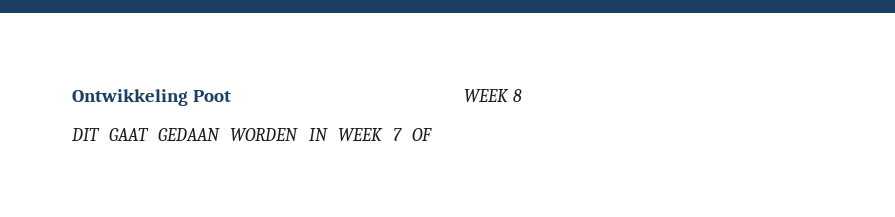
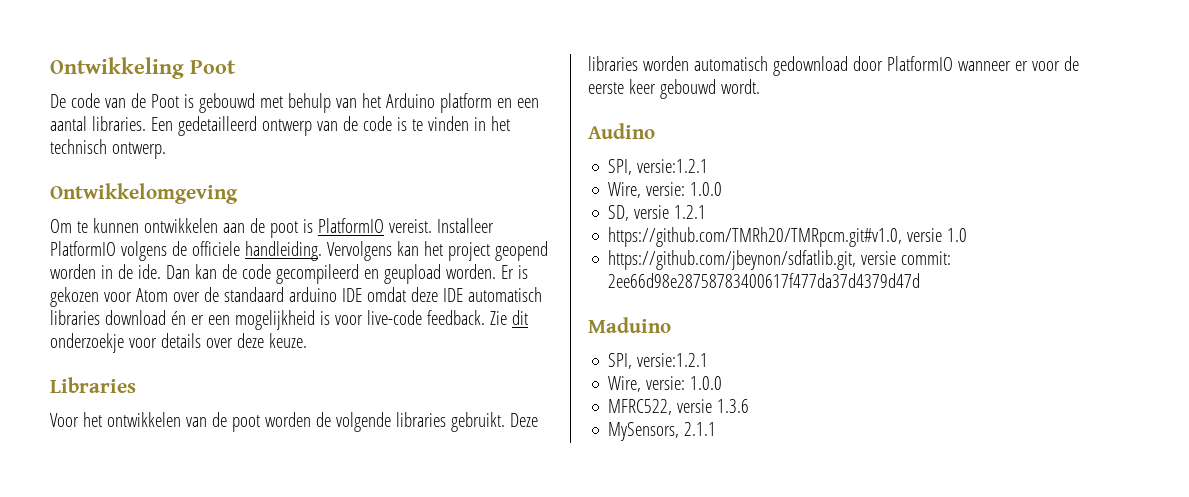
- DIT GAAT GEDAAN WORDEN IN WEEK 7 OF WEEK 8
+ De code van de Poot is gebouwd met behulp van het Arduino platform en een aantal libraries. Een gedetailleerd ontwerp van de code is te vinden in het technisch ontwerp.
+ Ontwikkelomgeving
+ Om te kunnen ontwikkelen aan de poot is PlatformIO vereist. Installeer PlatformIO volgens de officiele handleiding. Vervolgens kan het project geopend worden in de ide. Dan kan de code gecompileerd en geupload worden. Er is gekozen voor Atom over de standaard arduino IDE omdat deze IDE automatisch libraries download én er een mogelijkheid is voor live-code feedback. Zie dit onderzoekje voor details over deze keuze.
+ Libraries
+ Voor het ontwikkelen van de poot worden de volgende libraries gebruikt. Deze libraries worden automatisch gedownload door PlatformIO wanneer er voor de eerste keer gebouwd wordt.
+ Audino
+ SPI, versie:1.2.1
+ Wire, versie: 1.0.0
+ SD, versie 1.2.1
+ https://github.com/TMRh20/TMRpcm.git#v1.0, versie 1.0
+ https://github.com/jbeynon/sdfatlib.git, versie commit: 2ee66d98e28758783400617f477da37d4379d47d
+ Maduino
+ SPI, versie:1.2.1
+ Wire, versie: 1.0.0
+ MFRC522, versie 1.3.6
+ MySensors, 2.1.1

